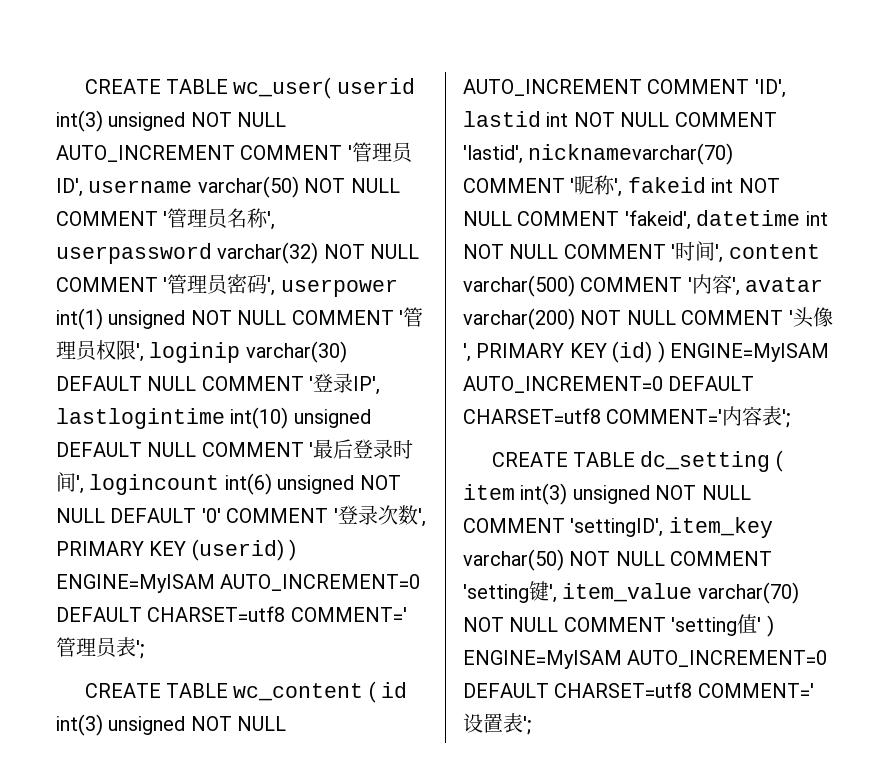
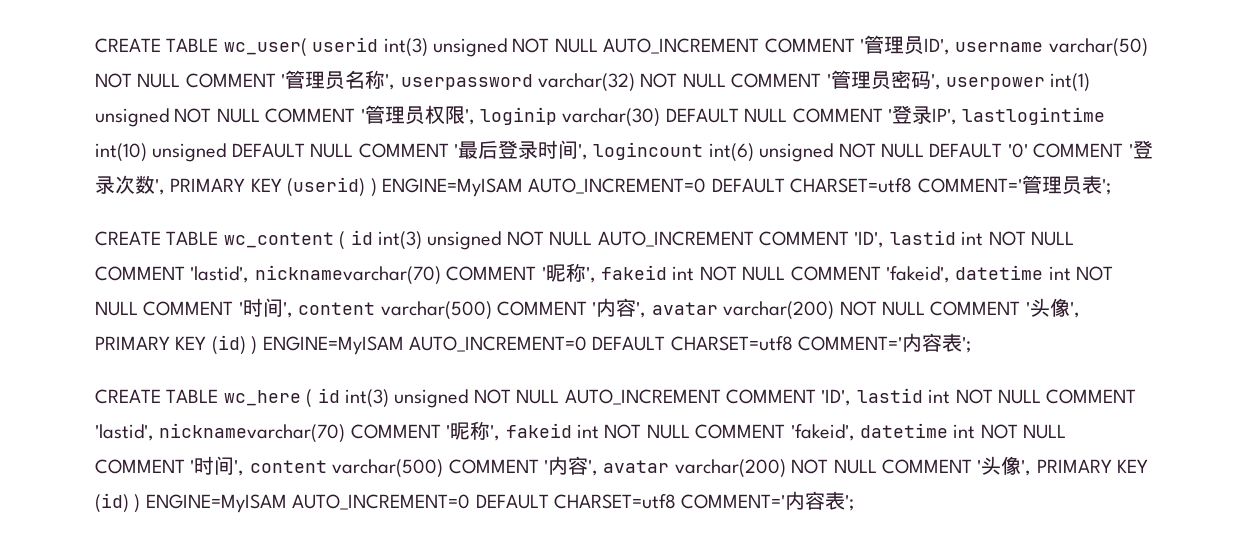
- CREATE TABLE dc_setting ( item int(3) unsigned NOT NULL COMMENT 'settingID', item_key varchar(50) NOT NULL COMMENT 'setting键', item_value varchar(70) NOT NULL COMMENT 'setting值' ) ENGINE=MyISAM AUTO_INCREMENT=0 DEFAULT CHARSET=utf8 COMMENT='设置表';
+ CREATE TABLE wc_here ( id int(3) unsigned NOT NULL AUTO_INCREMENT COMMENT 'ID', lastid int NOT NULL COMMENT 'lastid', nicknamevarchar(70) COMMENT '昵称', fakeid int NOT NULL COMMENT 'fakeid', datetime int NOT NULL COMMENT '时间', content varchar(500) COMMENT '内容', avatar varchar(200) NOT NULL COMMENT '头像', PRIMARY KEY (id) ) ENGINE=MyISAM AUTO_INCREMENT=0 DEFAULT CHARSET=utf8 COMMENT='内容表';

